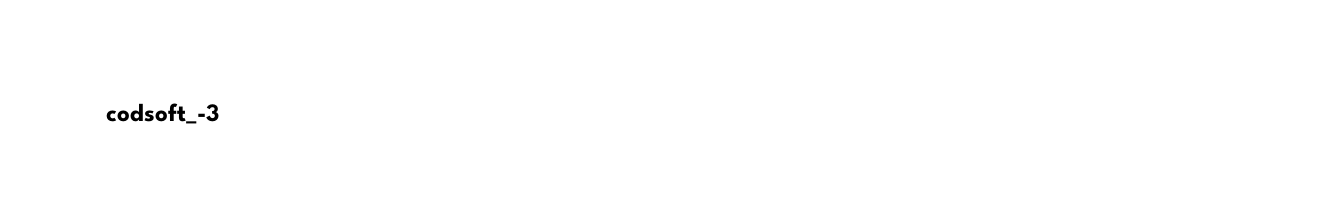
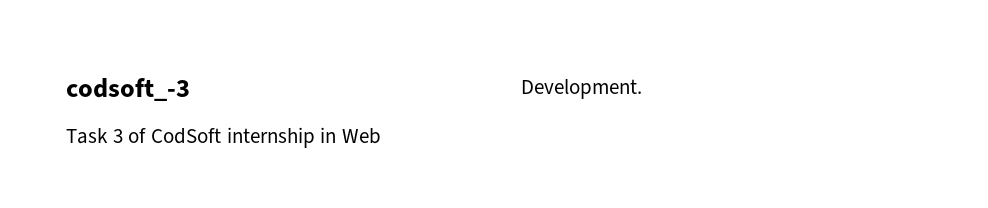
+ Task 3 of CodSoft internship in Web Development.

